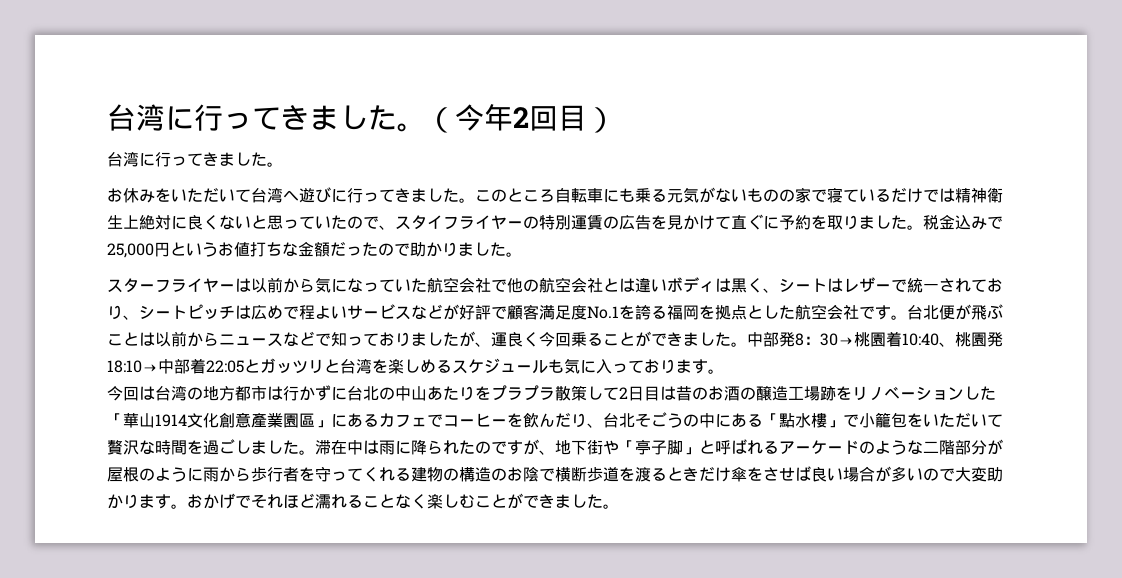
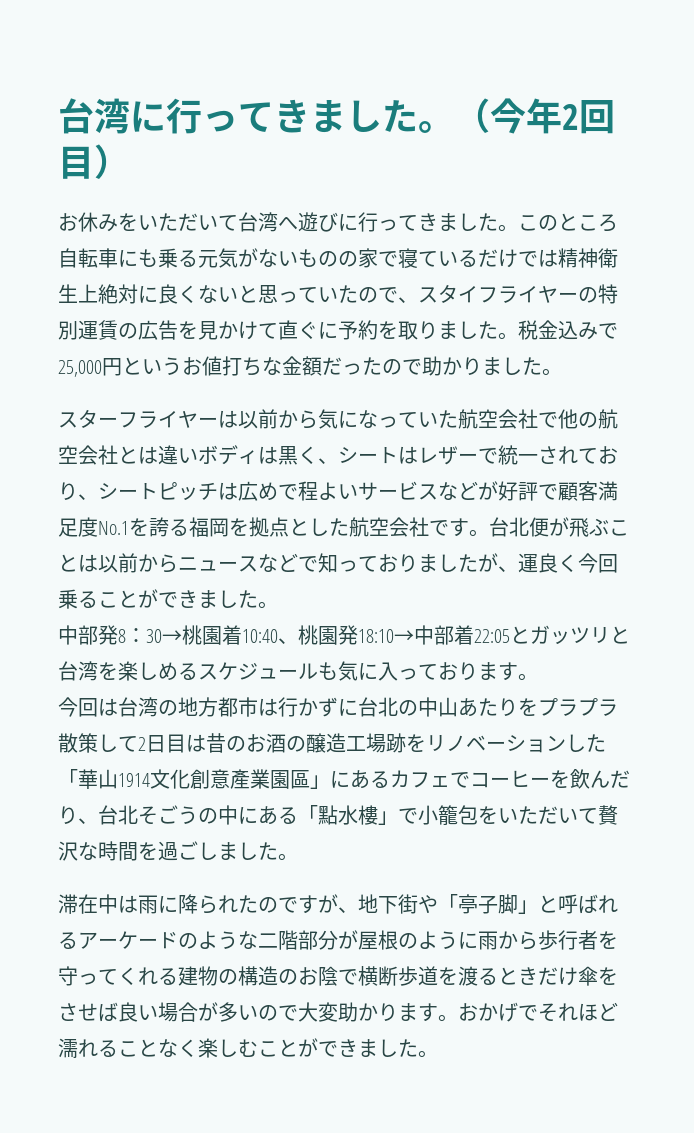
  （今年2回目）
- 台湾に行ってきました。
- 台北便が飛ぶことは以前からニュースなどで知っておりましたが、運良く今回乗ることができました。中部発8：30→桃園着10:40、桃園発18:10→中部着22:05とガッツリと台湾を楽しめるスケジュールも気に入っております。
+ 台北便が飛ぶことは以前からニュースなどで知っておりましたが、運良く今回乗ることができました。
+ 中部発8：30→桃園着10:40、桃園発18:10→中部着22:05とガッツリと台湾を楽しめるスケジュールも気に入っております。
- 今回は台湾の地方都市は行かずに台北の中山あたりをプラプラ散策して2日目は昔のお酒の醸造工場跡をリノベーションした「華山1914文化創意產業園區」にあるカフェでコーヒーを飲んだり、台北そごうの中にある「點水樓」で小籠包をいただいて贅沢な時間を過ごしました。滞在中は雨に降られたのですが、地下街や「亭子脚」と呼ばれるアーケードのような二階部分が屋根のように雨から歩行者を守ってくれる建物の構造のお陰で横断歩道を渡るときだけ傘をさせば良い場合が多いので大変助かります。
+ 今回は台湾の地方都市は行かずに台北の中山あたりをプラプラ散策して2日目は昔のお酒の醸造工場跡をリノベーションした「華山1914文化創意產業園區」にあるカフェでコーヒーを飲んだり、台北そごうの中にある「點水樓」で小籠包をいただいて贅沢な時間を過ごしました。
+ 滞在中は雨に降られたのですが、地下街や「亭子脚」と呼ばれるアーケードのような二階部分が屋根のように雨から歩行者を守ってくれる建物の構造のお陰で横断歩道を渡るときだけ傘をさせば良い場合が多いので大変助かります。

